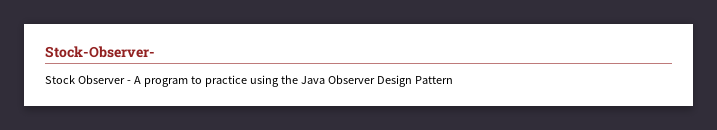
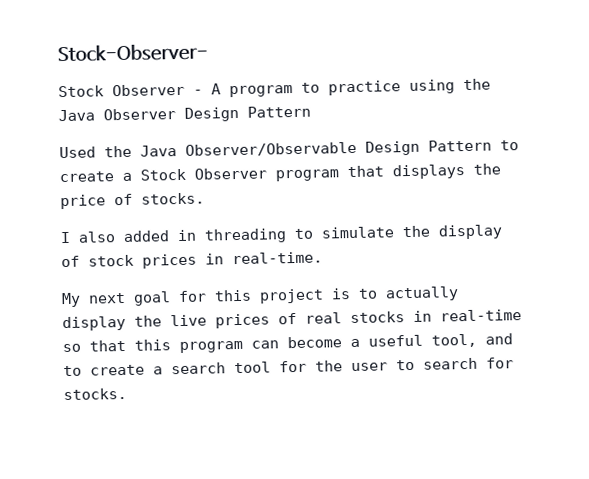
+ Used the Java Observer/Observable Design Pattern to create a Stock Observer program that displays the price of stocks.
+ I also added in threading to simulate the display of stock prices in real-time.
+ My next goal for this project is to actually display the live prices of real stocks in real-time so that this program can become a useful tool, and to create a search tool for the user to search for stocks.

